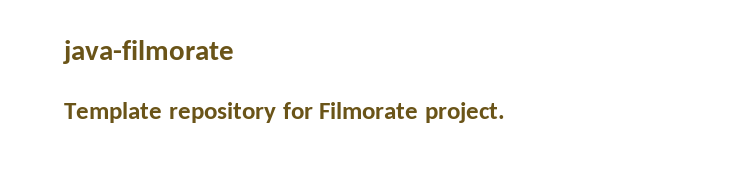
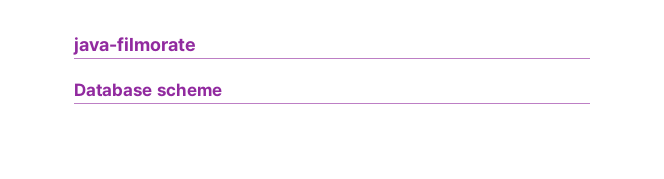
- Template repository for Filmorate project.
+ Database scheme

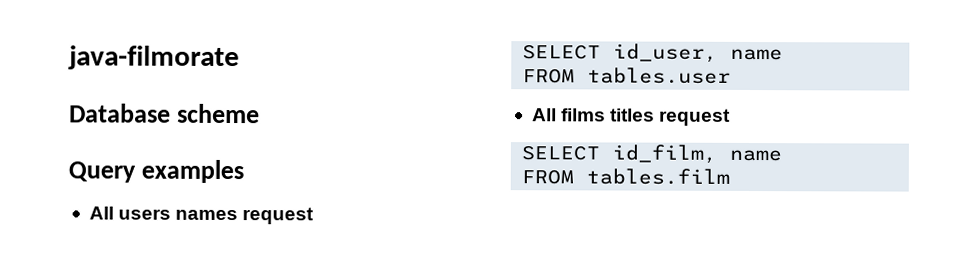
+ Query examples
+ All users names request
+ SELECT id_user, name
+ FROM tables.user
+ All films titles request
+ SELECT id_film, name
+ FROM tables.film

